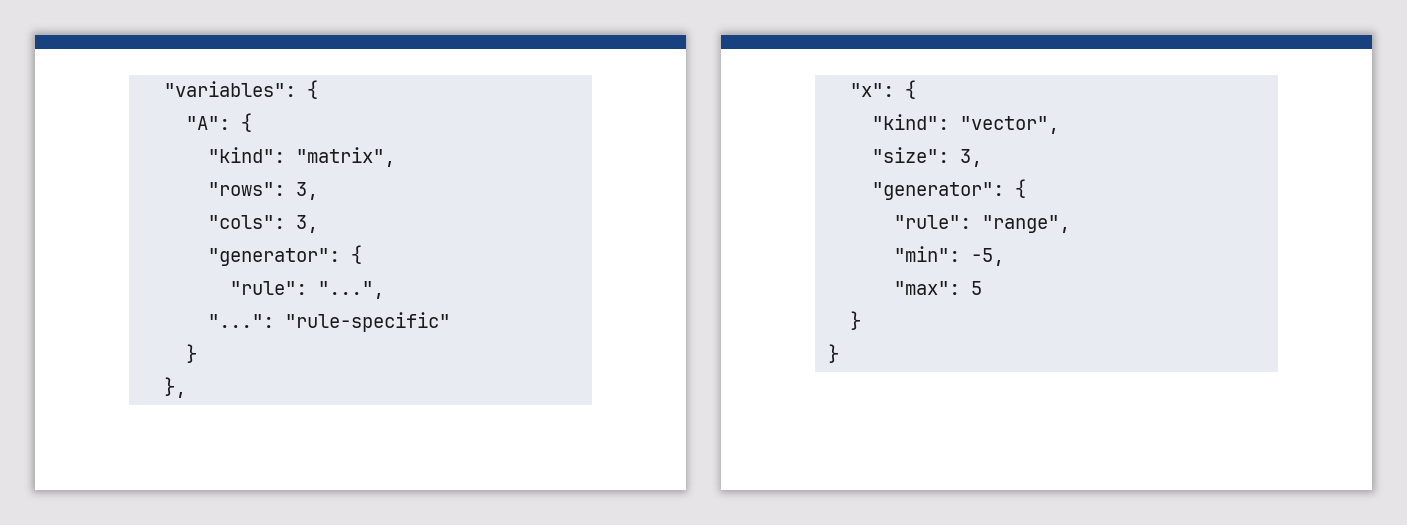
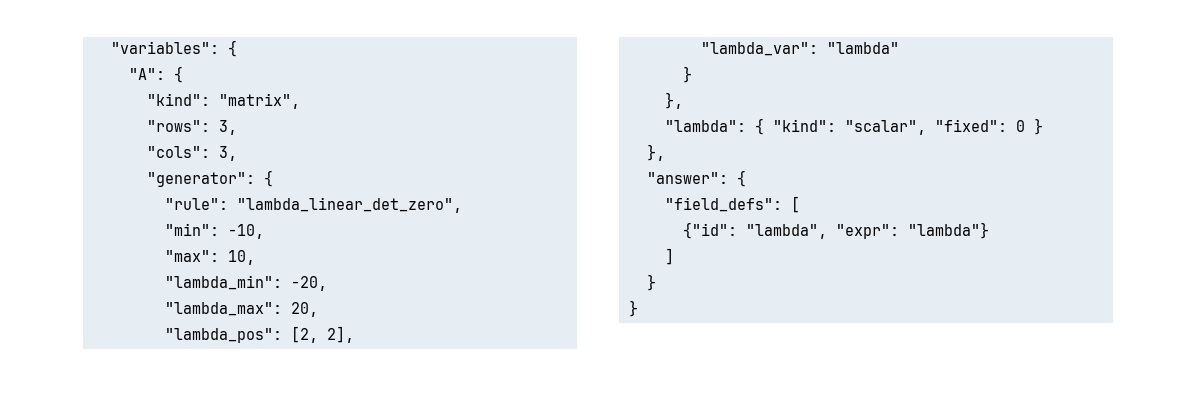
- "rule": "...",
- "...": "rule-specific"
+ "rule": "lambda_linear_det_zero",
+ "min": -10,
+ "max": 10,
+ "lambda_min": -20,
+ "lambda_max": 20,
+ "lambda_pos": [2, 2],
+ "lambda_var": "lambda"
  }
  },
- "x": {
- "kind": "vector",
- "size": 3,
- "generator": {
- "rule": "range",
- "min": -5,
- "max": 5
+ "lambda": { "kind": "scalar", "fixed": 0 }
+ },
+ "answer": {
+ "field_defs": [
+ {"id": "lambda", "expr": "lambda"}
+ ]

